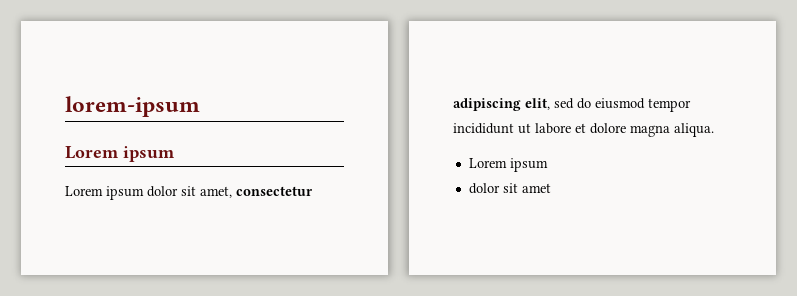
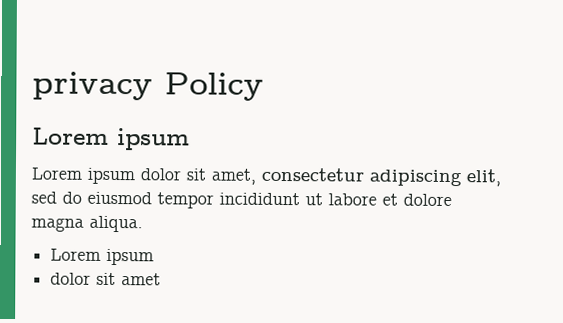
- lorem-ipsum
+ privacy Policy

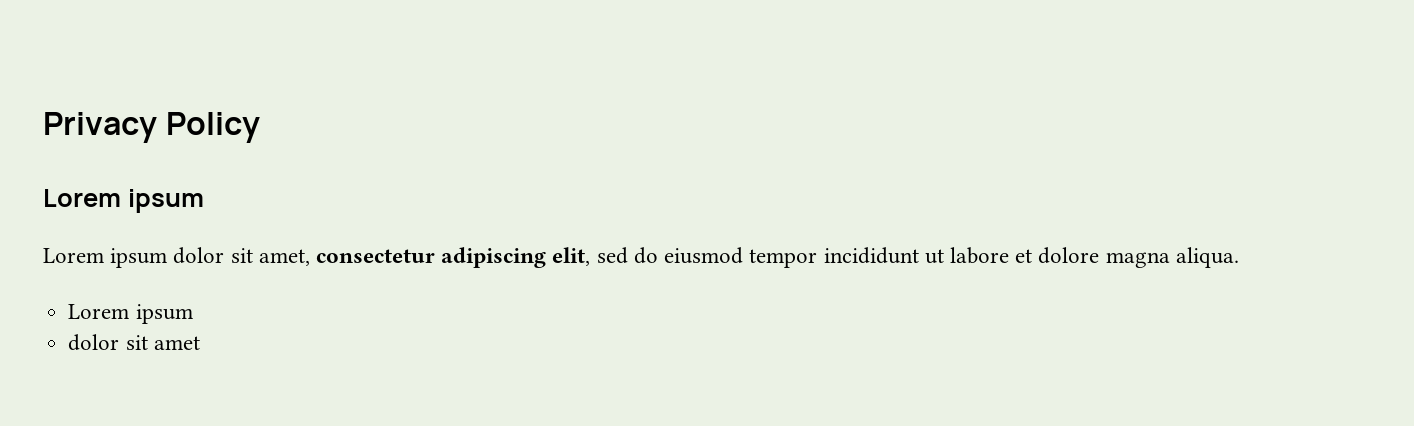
- privacy Policy
+ Privacy Policy

